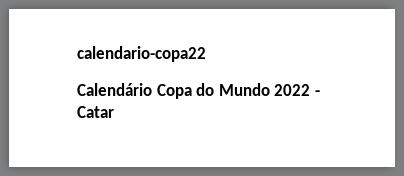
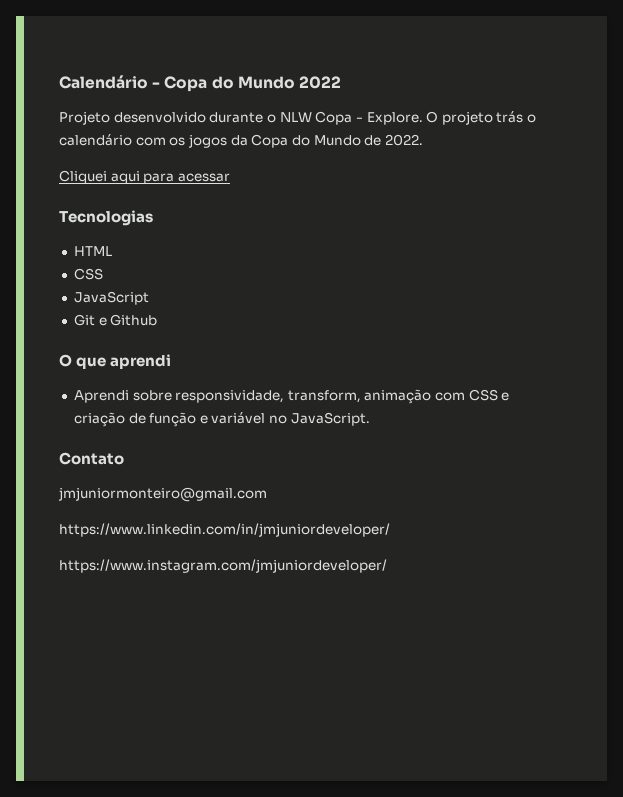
- calendario-copa22
- Calendário Copa do Mundo 2022 - Catar
+ Calendário - Copa do Mundo 2022
+ Projeto desenvolvido durante o NLW Copa - Explore. O projeto trás o calendário com os jogos da Copa do Mundo de 2022.
+ Cliquei aqui para acessar
+ Tecnologias
+ HTML
+ CSS
+ JavaScript
+ Git e Github
+ O que aprendi
+ Aprendi sobre responsividade, transform, animação com CSS e criação de função e variável no JavaScript.
+ Contato
+ jmjuniormonteiro@gmail.com
+ https://www.linkedin.com/in/jmjuniordeveloper/
+ https://www.instagram.com/jmjuniordeveloper/

